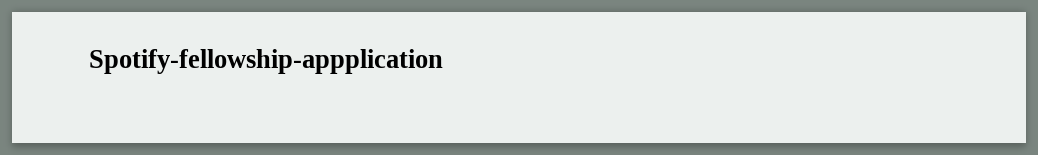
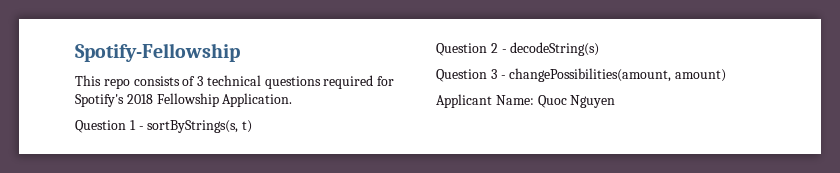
- Spotify-fellowship-appplication
+ Spotify-Fellowship
+ This repo consists of 3 technical questions required for Spotify's 2018 Fellowship Application.
+ Question 1 - sortByStrings(s, t)
+ Question 2 - decodeString(s)
+ Question 3 - changePossibilities(amount, amount)
+ Applicant Name: Quoc Nguyen

